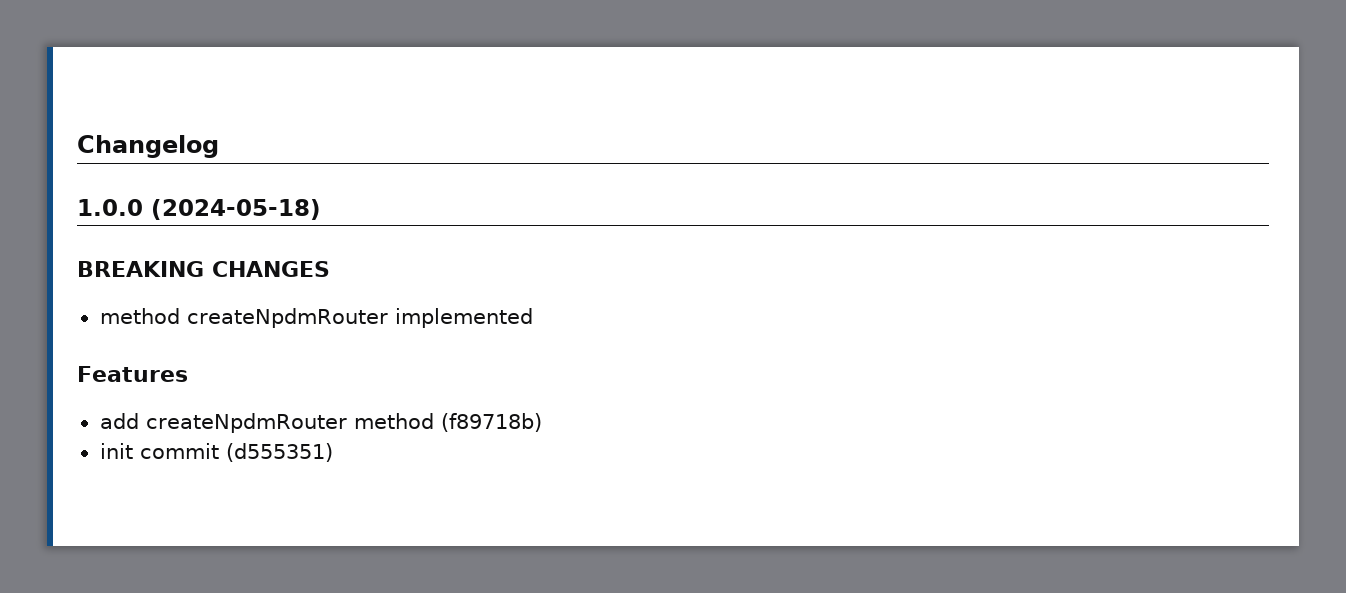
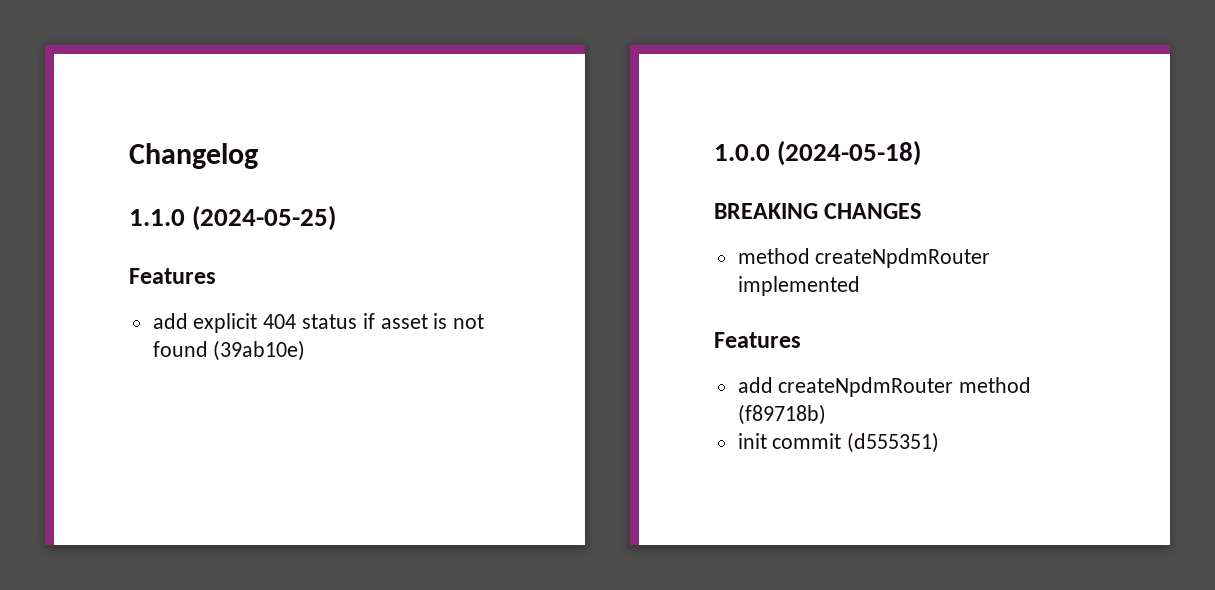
+ 1.1.0 (2024-05-25)
+ Features
+ add explicit 404 status if asset is not found (39ab10e)

